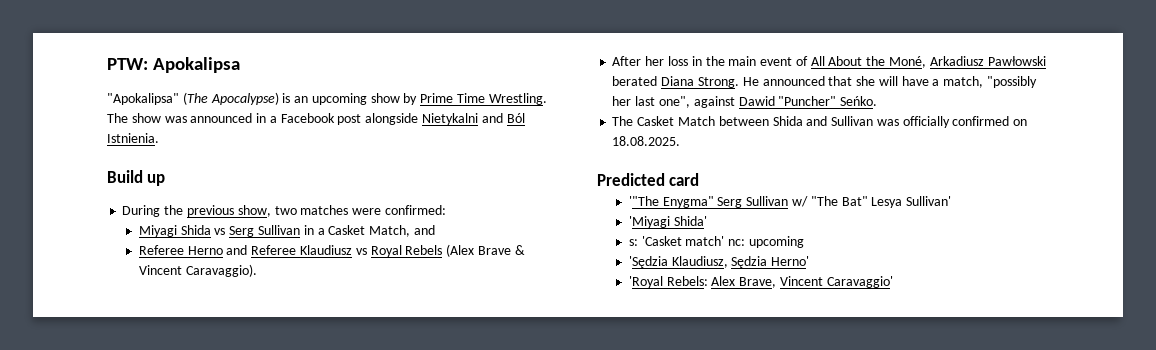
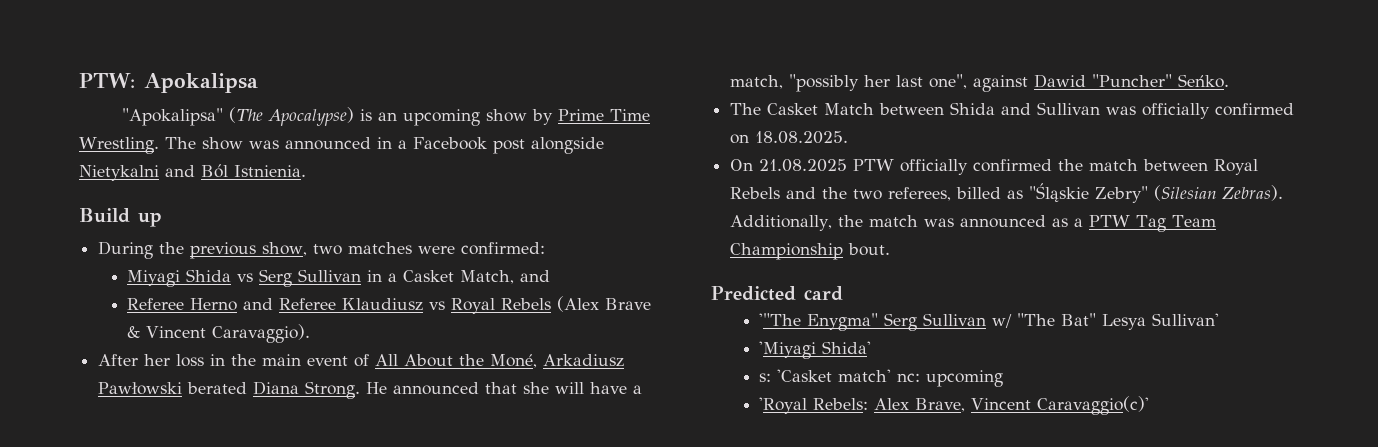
+ On 21.08.2025 PTW officially confirmed the match between Royal Rebels and the two referees, billed as "Śląskie Zebry" (Silesian Zebras). Additionally, the match was announced as a PTW Tag Team Championship bout.
- 'Sędzia Klaudiusz, Sędzia Herno'
- 'Royal Rebels: Alex Brave, Vincent Caravaggio'
+ 'Royal Rebels: Alex Brave, Vincent Caravaggio(c)'

